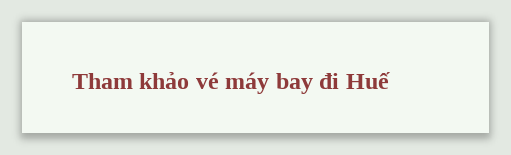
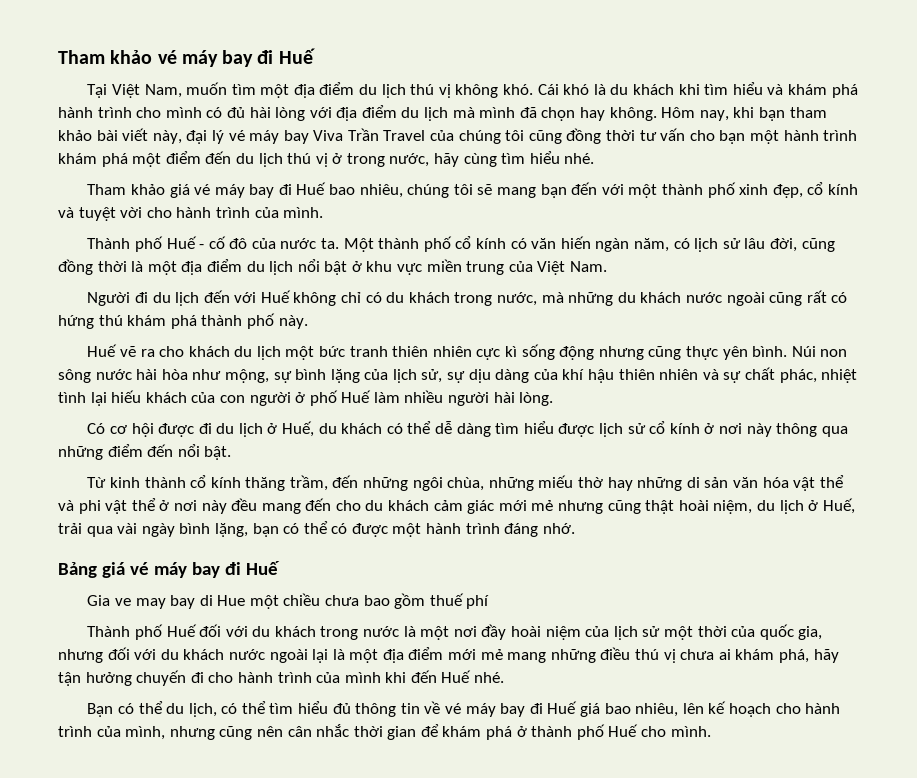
+ Tại Việt Nam, muốn tìm một địa điểm du lịch thú vị không khó. Cái khó là du khách khi tìm hiểu và khám phá hành trình cho mình có đủ hài lòng với địa điểm du lịch mà mình đã chọn hay không. Hôm nay, khi bạn tham khảo bài viết này, đại lý vé máy bay Viva Trần Travel của chúng tôi cũng đồng thời tư vấn cho bạn một hành trình khám phá một điểm đến du lịch thú vị ở trong nước, hãy cùng tìm hiểu nhé.
+ Tham khảo giá vé máy bay đi Huế bao nhiêu, chúng tôi sẽ mang bạn đến với một thành phố xinh đẹp, cổ kính và tuyệt vời cho hành trình của mình.
+ Thành phố Huế - cố đô của nước ta. Một thành phố cổ kính có văn hiến ngàn năm, có lịch sử lâu đời, cũng đồng thời là một địa điểm du lịch nổi bật ở khu vực miền trung của Việt Nam.
+ Người đi du lịch đến với Huế không chỉ có du khách trong nước, mà những du khách nước ngoài cũng rất có hứng thú khám phá thành phố này.
+ Huế vẽ ra cho khách du lịch một bức tranh thiên nhiên cực kì sống động nhưng cũng thực yên bình. Núi non sông nước hài hòa như mộng, sự bình lặng của lịch sử, sự dịu dàng của khí hậu thiên nhiên và sự chất phác, nhiệt tình lại hiếu khách của con người ở phố Huế làm nhiều người hài lòng.
+ Có cơ hội được đi du lịch ở Huế, du khách có thể dễ dàng tìm hiểu được lịch sử cổ kính ở nơi này thông qua những điểm đến nổi bật.
+ Từ kinh thành cổ kính thăng trầm, đến những ngôi chùa, những miếu thờ hay những di sản văn hóa vật thể và phi vật thể ở nơi này đều mang đến cho du khách cảm giác mới mẻ nhưng cũng thật hoài niệm, du lịch ở Huế, trải qua vài ngày bình lặng, bạn có thể có được một hành trình đáng nhớ.
+ Bảng giá vé máy bay đi Huế
+ Gia ve may bay di Hue một chiều chưa bao gồm thuế phí
+ Thành phố Huế đối với du khách trong nước là một nơi đầy hoài niệm của lịch sử một thời của quốc gia, nhưng đối với du khách nước ngoài lại là một địa điểm mới mẻ mang những điều thú vị chưa ai khám phá, hãy tận hưởng chuyến đi cho hành trình của mình khi đến Huế nhé.
+ Bạn có thể du lịch, có thể tìm hiểu đủ thông tin về vé máy bay đi Huế giá bao nhiêu, lên kế hoạch cho hành trình của mình, nhưng cũng nên cân nhắc thời gian để khám phá ở thành phố Huế cho mình.

